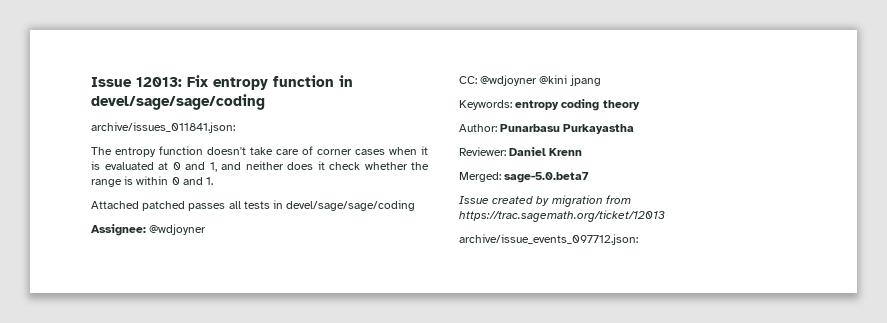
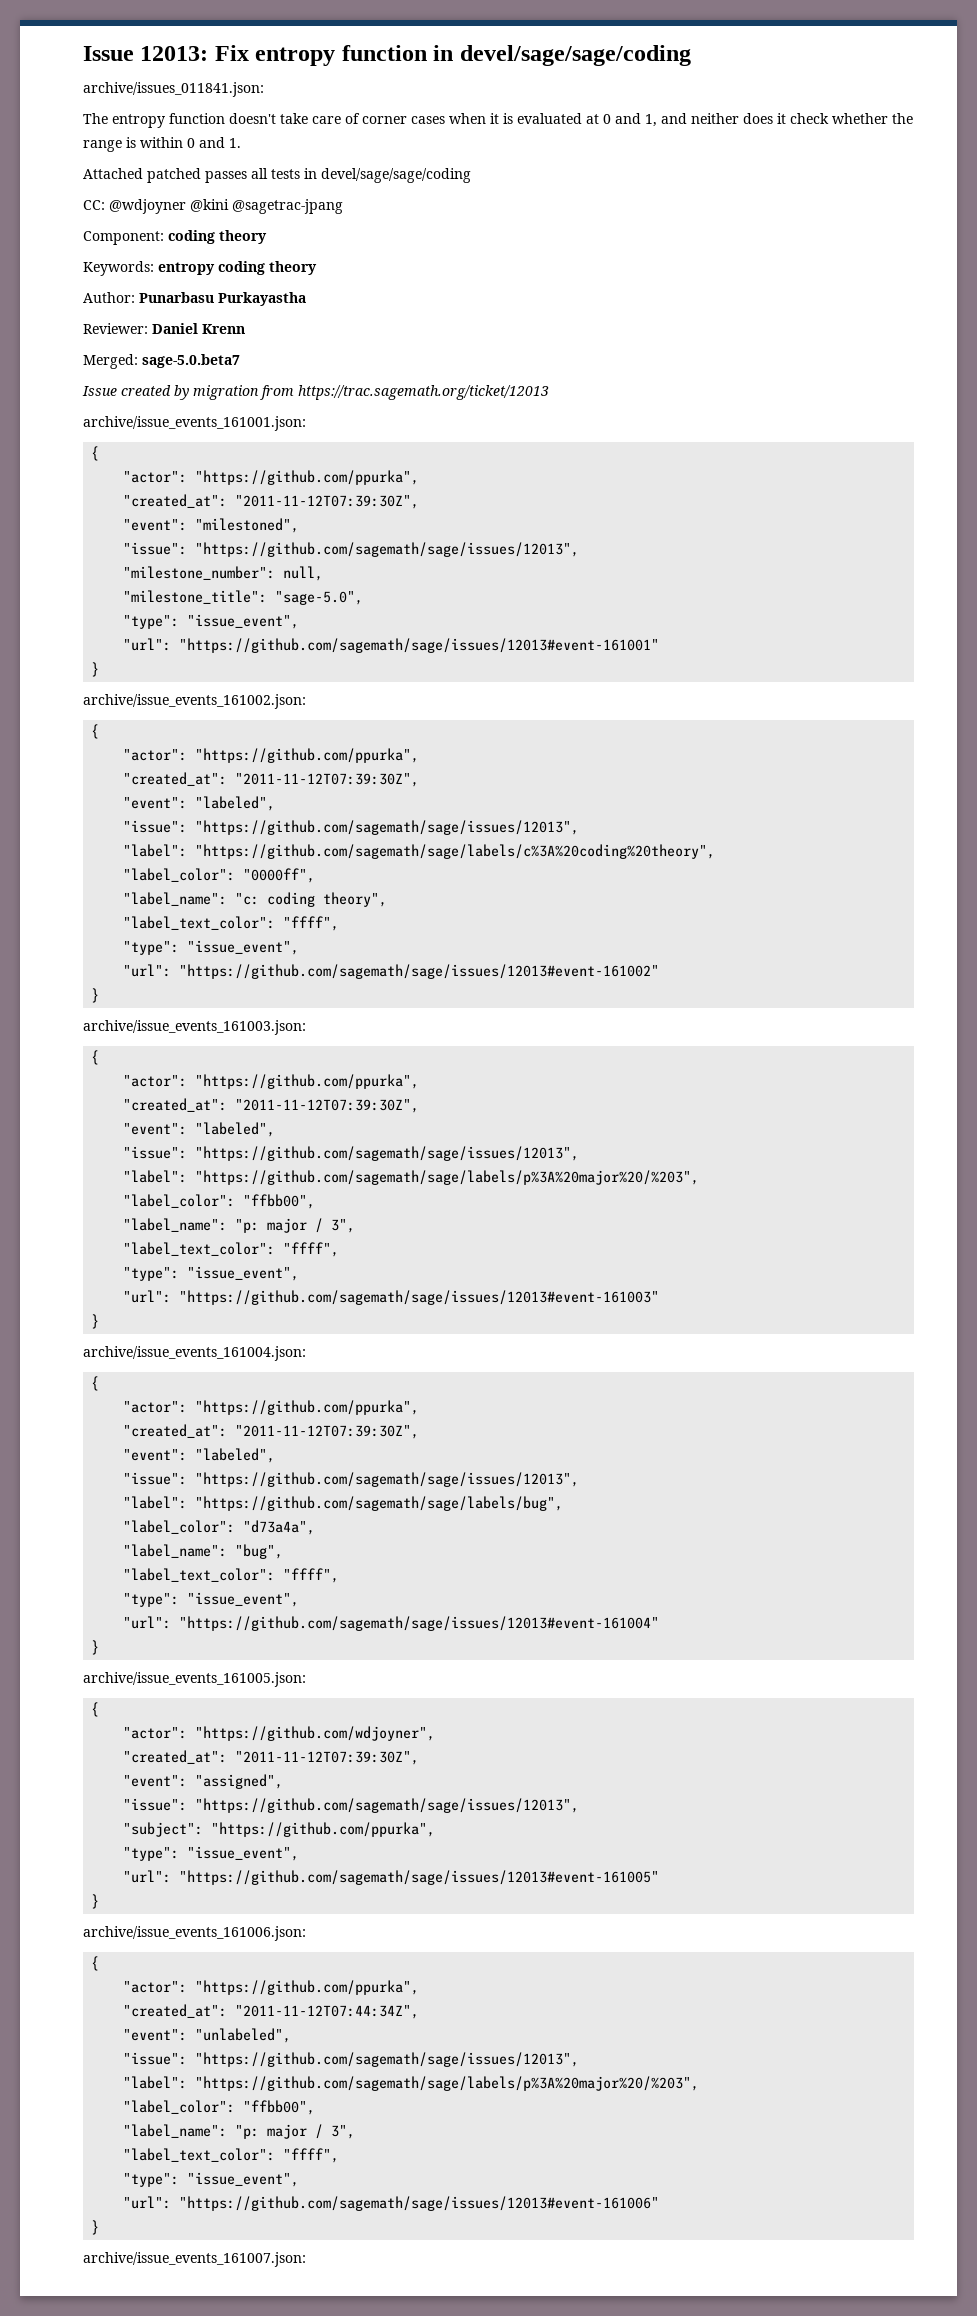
- Assignee: @wdjoyner
- CC: @wdjoyner @kini jpang
+ CC: @wdjoyner @kini @sagetrac-jpang
+ Component: coding theory
- archive/issue_events_097712.json:
+ archive/issue_events_161001.json:
+ {
+ "actor": "https://github.com/ppurka",
+ "created_at": "2011-11-12T07:39:30Z",
+ "event": "milestoned",
+ "issue": "https://github.com/sagemath/sage/issues/12013",
+ "milestone_number": null,
+ "milestone_title": "sage-5.0",
+ "type": "issue_event",
+ "url": "https://github.com/sagemath/sage/issues/12013#event-161001"
+ }
+ archive/issue_events_161002.json:
+ {
+ "actor": "https://github.com/ppurka",
+ "created_at": "2011-11-12T07:39:30Z",
+ "event": "labeled",
+ "issue": "https://github.com/sagemath/sage/issues/12013",
+ "label": "https://github.com/sagemath/sage/labels/c%3A%20coding%20theory",
+ "label_color": "0000ff",
+ "label_name": "c: coding theory",
+ "label_text_color": "ffff",
+ "type": "issue_event",
+ "url": "https://github.com/sagemath/sage/issues/12013#event-161002"
+ }
+ archive/issue_events_161003.json:
+ {
+ "actor": "https://github.com/ppurka",
+ "created_at": "2011-11-12T07:39:30Z",
+ "event": "labeled",
+ "issue": "https://github.com/sagemath/sage/issues/12013",
+ "label": "https://github.com/sagemath/sage/labels/p%3A%20major%20/%203",
+ "label_color": "ffbb00",
+ "label_name": "p: major / 3",
+ "label_text_color": "ffff",
+ "type": "issue_event",
+ "url": "https://github.com/sagemath/sage/issues/12013#event-161003"
+ }
+ archive/issue_events_161004.json:
+ {
+ "actor": "https://github.com/ppurka",
+ "created_at": "2011-11-12T07:39:30Z",
+ "event": "labeled",
+ "issue": "https://github.com/sagemath/sage/issues/12013",
+ "label": "https://github.com/sagemath/sage/labels/bug",
+ "label_color": "d73a4a",
+ "label_name": "bug",
+ "label_text_color": "ffff",
+ "type": "issue_event",
+ "url": "https://github.com/sagemath/sage/issues/12013#event-161004"
+ }
+ archive/issue_events_161005.json:
+ {
+ "actor": "https://github.com/wdjoyner",
+ "created_at": "2011-11-12T07:39:30Z",
+ "event": "assigned",
+ "issue": "https://github.com/sagemath/sage/issues/12013",
+ "subject": "https://github.com/ppurka",
+ "type": "issue_event",
+ "url": "https://github.com/sagemath/sage/issues/12013#event-161005"
+ }
+ archive/issue_events_161006.json:
+ {
+ "actor": "https://github.com/ppurka",
+ "created_at": "2011-11-12T07:44:34Z",
+ "event": "unlabeled",
+ "issue": "https://github.com/sagemath/sage/issues/12013",
+ "label": "https://github.com/sagemath/sage/labels/p%3A%20major%20/%203",
+ "label_color": "ffbb00",
+ "label_name": "p: major / 3",
+ "label_text_color": "ffff",
+ "type": "issue_event",
+ "url": "https://github.com/sagemath/sage/issues/12013#event-161006"
+ }
+ archive/issue_events_161007.json:

